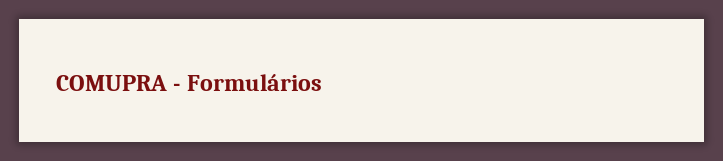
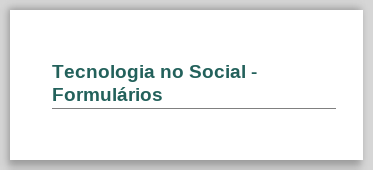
- COMUPRA - Formulários
+ Tecnologia no Social - Formulários

